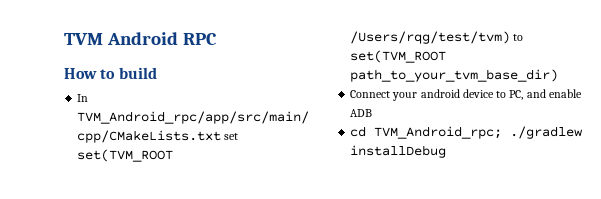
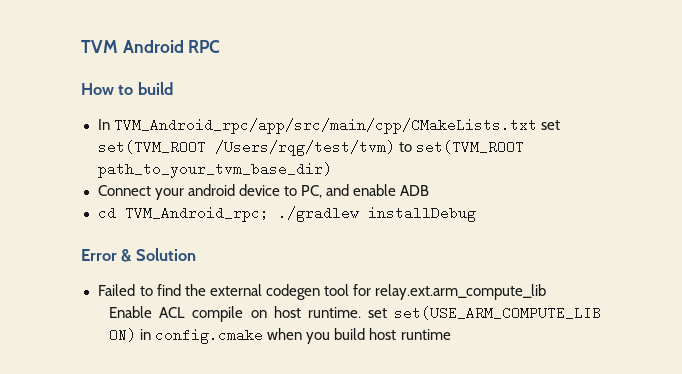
+ Error & Solution
+ Failed to find the external codegen tool for relay.ext.arm_compute_lib
+ Enable ACL compile on host runtime. set set(USE_ARM_COMPUTE_LIB ON) in config.cmake when you build host runtime

